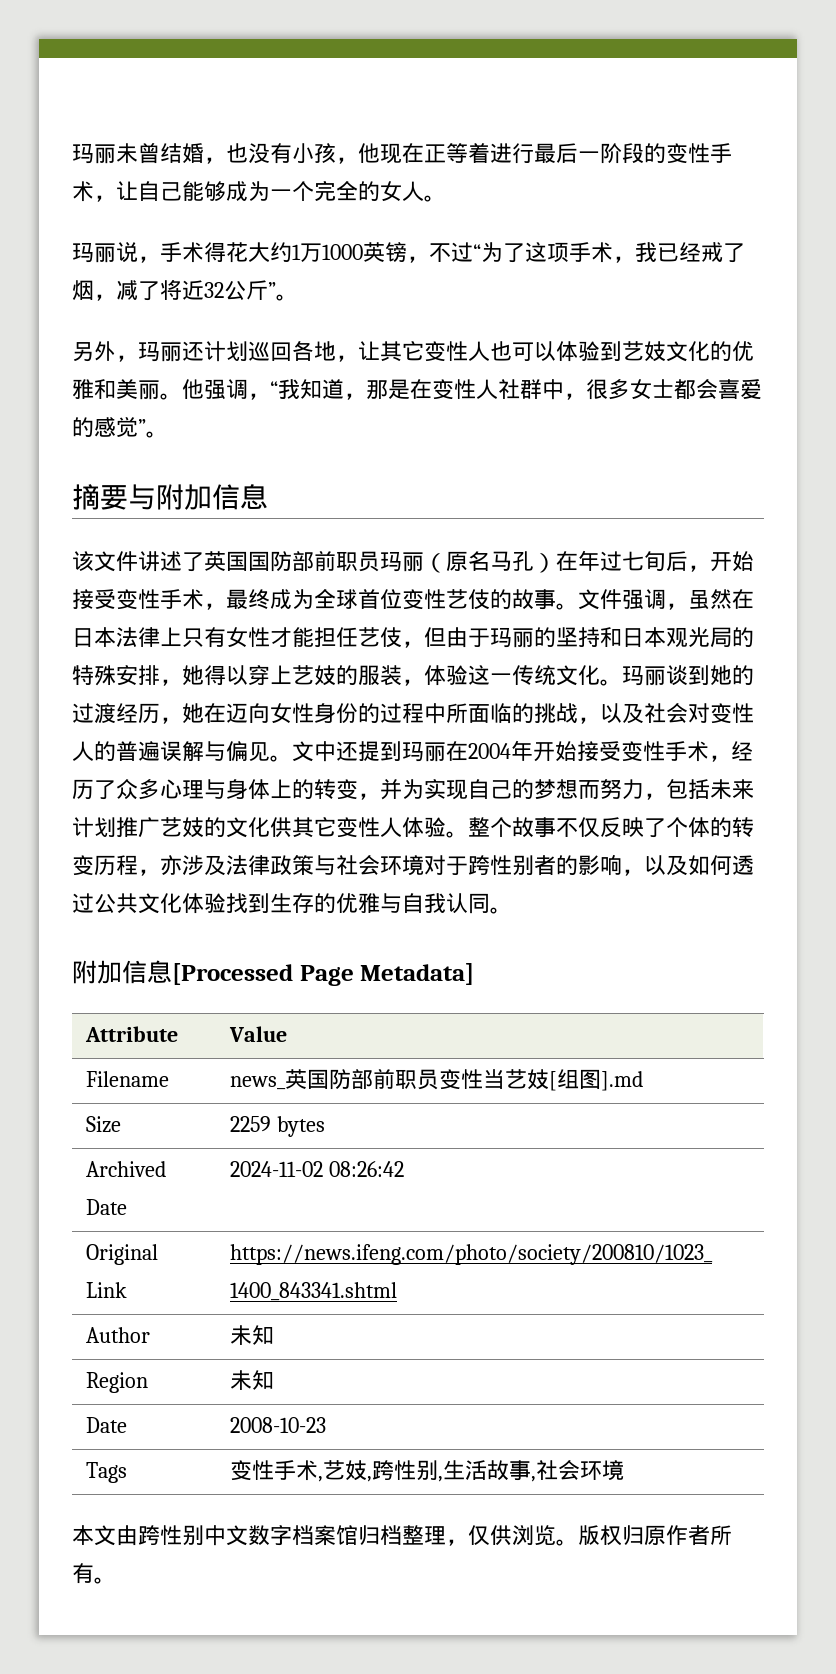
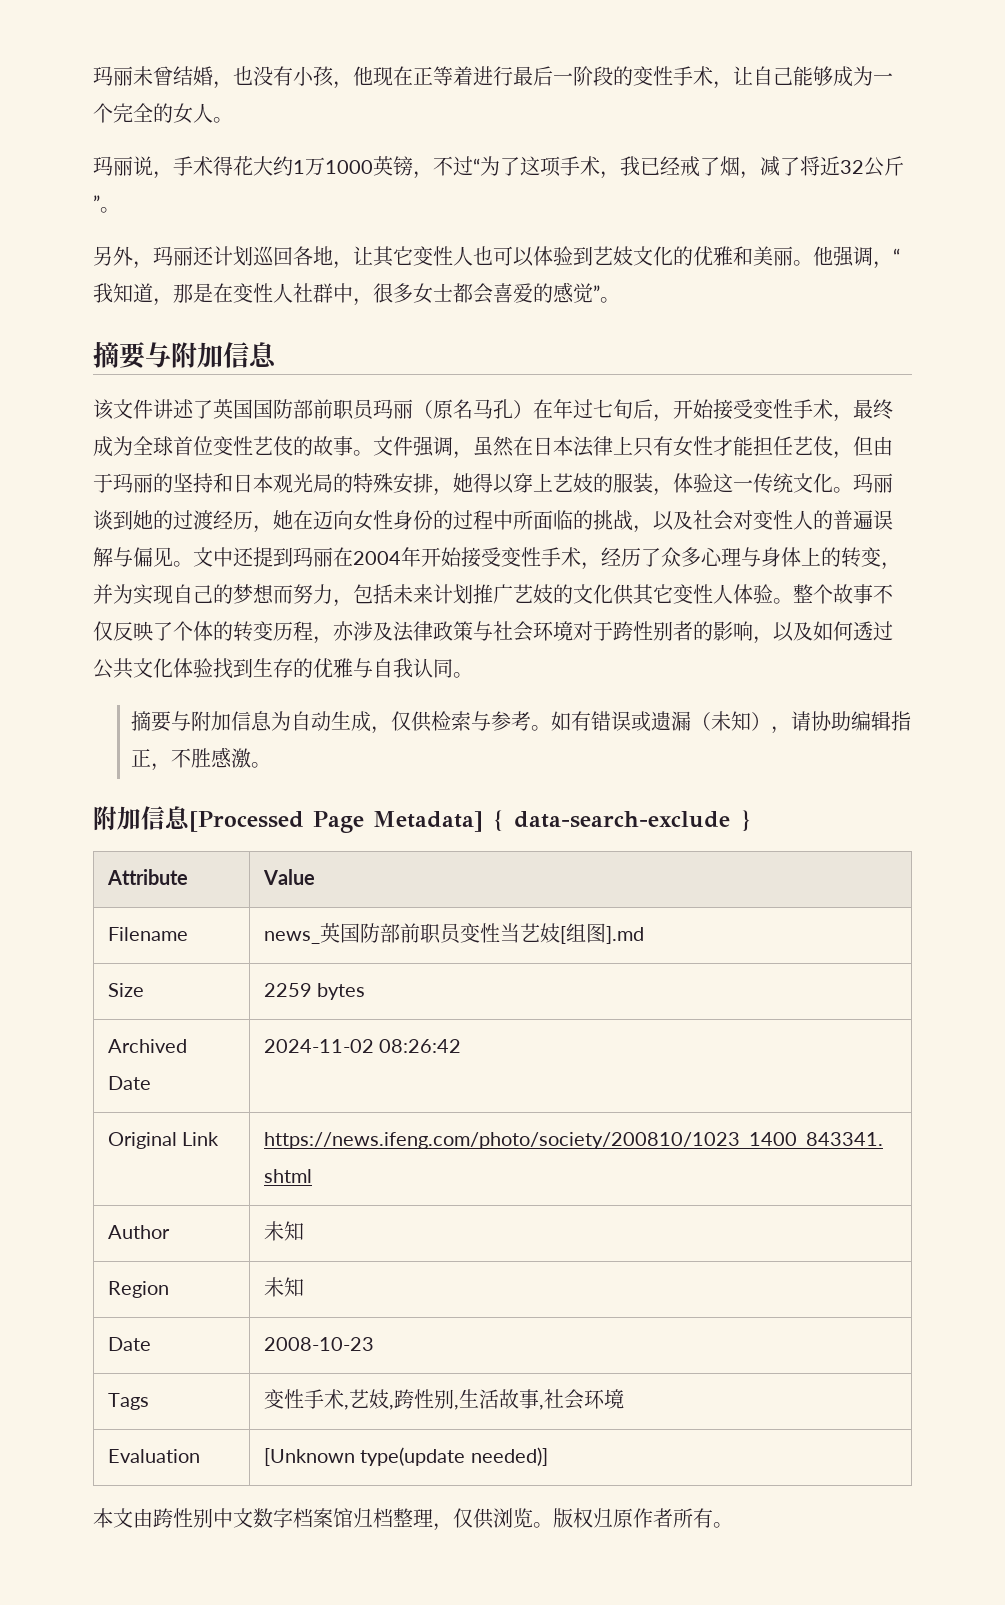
+ 摘要与附加信息为自动生成，仅供检索与参考。如有错误或遗漏（未知），请协助编辑指正，不胜感激。
- 附加信息[Processed Page Metadata]
+ 附加信息[Processed Page Metadata] { data-search-exclude }
+ Evaluation | [Unknown type(update needed)]

